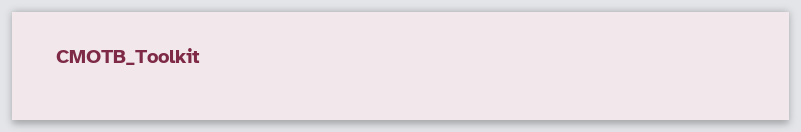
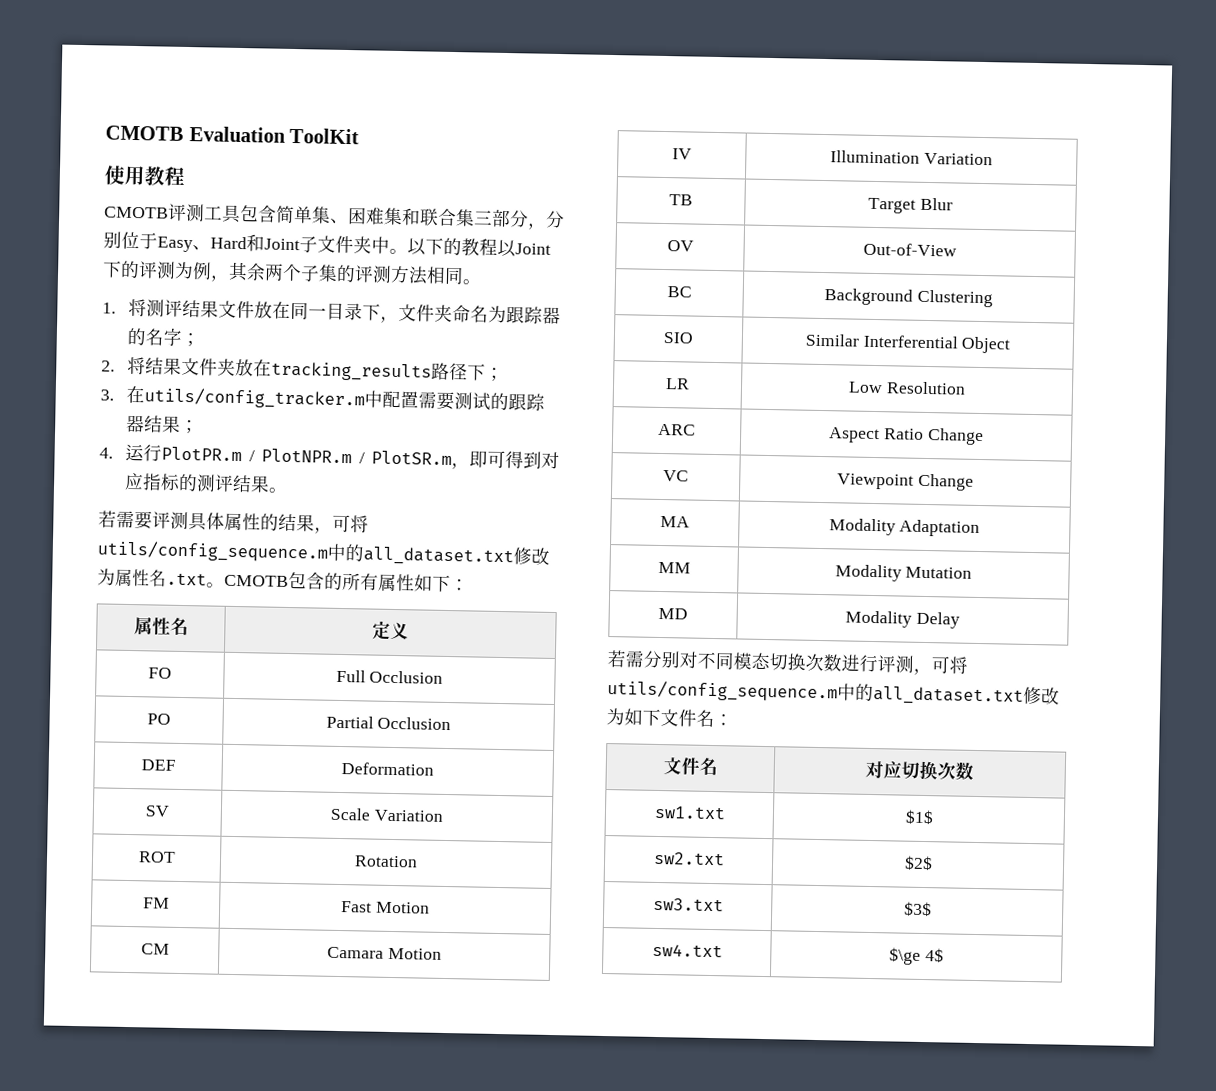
- CMOTB_Toolkit
+ CMOTB Evaluation ToolKit
+ 使用教程
+ CMOTB评测工具包含简单集、困难集和联合集三部分，分别位于Easy、Hard和Joint子文件夹中。以下的教程以Joint下的评测为例，其余两个子集的评测方法相同。
+ 1.将测评结果文件放在同一目录下，文件夹命名为跟踪器的名字；
+ 2.将结果文件夹放在tracking_results路径下；
+ 3.在utils/config_tracker.m中配置需要测试的跟踪器结果；
+ 4.运行PlotPR.m / PlotNPR.m / PlotSR.m，即可得到对应指标的测评结果。
+ 若需要评测具体属性的结果，可将utils/config_sequence.m中的all_dataset.txt修改为属性名.txt。CMOTB包含的所有属性如下：
+ 属性名 | 定义
+ FO | Full Occlusion
+ PO | Partial Occlusion
+ DEF | Deformation
+ SV | Scale Variation
+ ROT | Rotation
+ FM | Fast Motion
+ CM | Camara Motion
+ IV | Illumination Variation
+ TB | Target Blur
+ OV | Out-of-View
+ BC | Background Clustering
+ SIO | Similar Interferential Object
+ LR | Low Resolution
+ ARC | Aspect Ratio Change
+ VC | Viewpoint Change
+ MA | Modality Adaptation
+ MM | Modality Mutation
+ MD | Modality Delay
+ 若需分别对不同模态切换次数进行评测，可将utils/config_sequence.m中的all_dataset.txt修改为如下文件名：
+ 文件名 | 对应切换次数
+ sw1.txt | $1$
+ sw2.txt | $2$
+ sw3.txt | $3$
+ sw4.txt | $\ge 4$

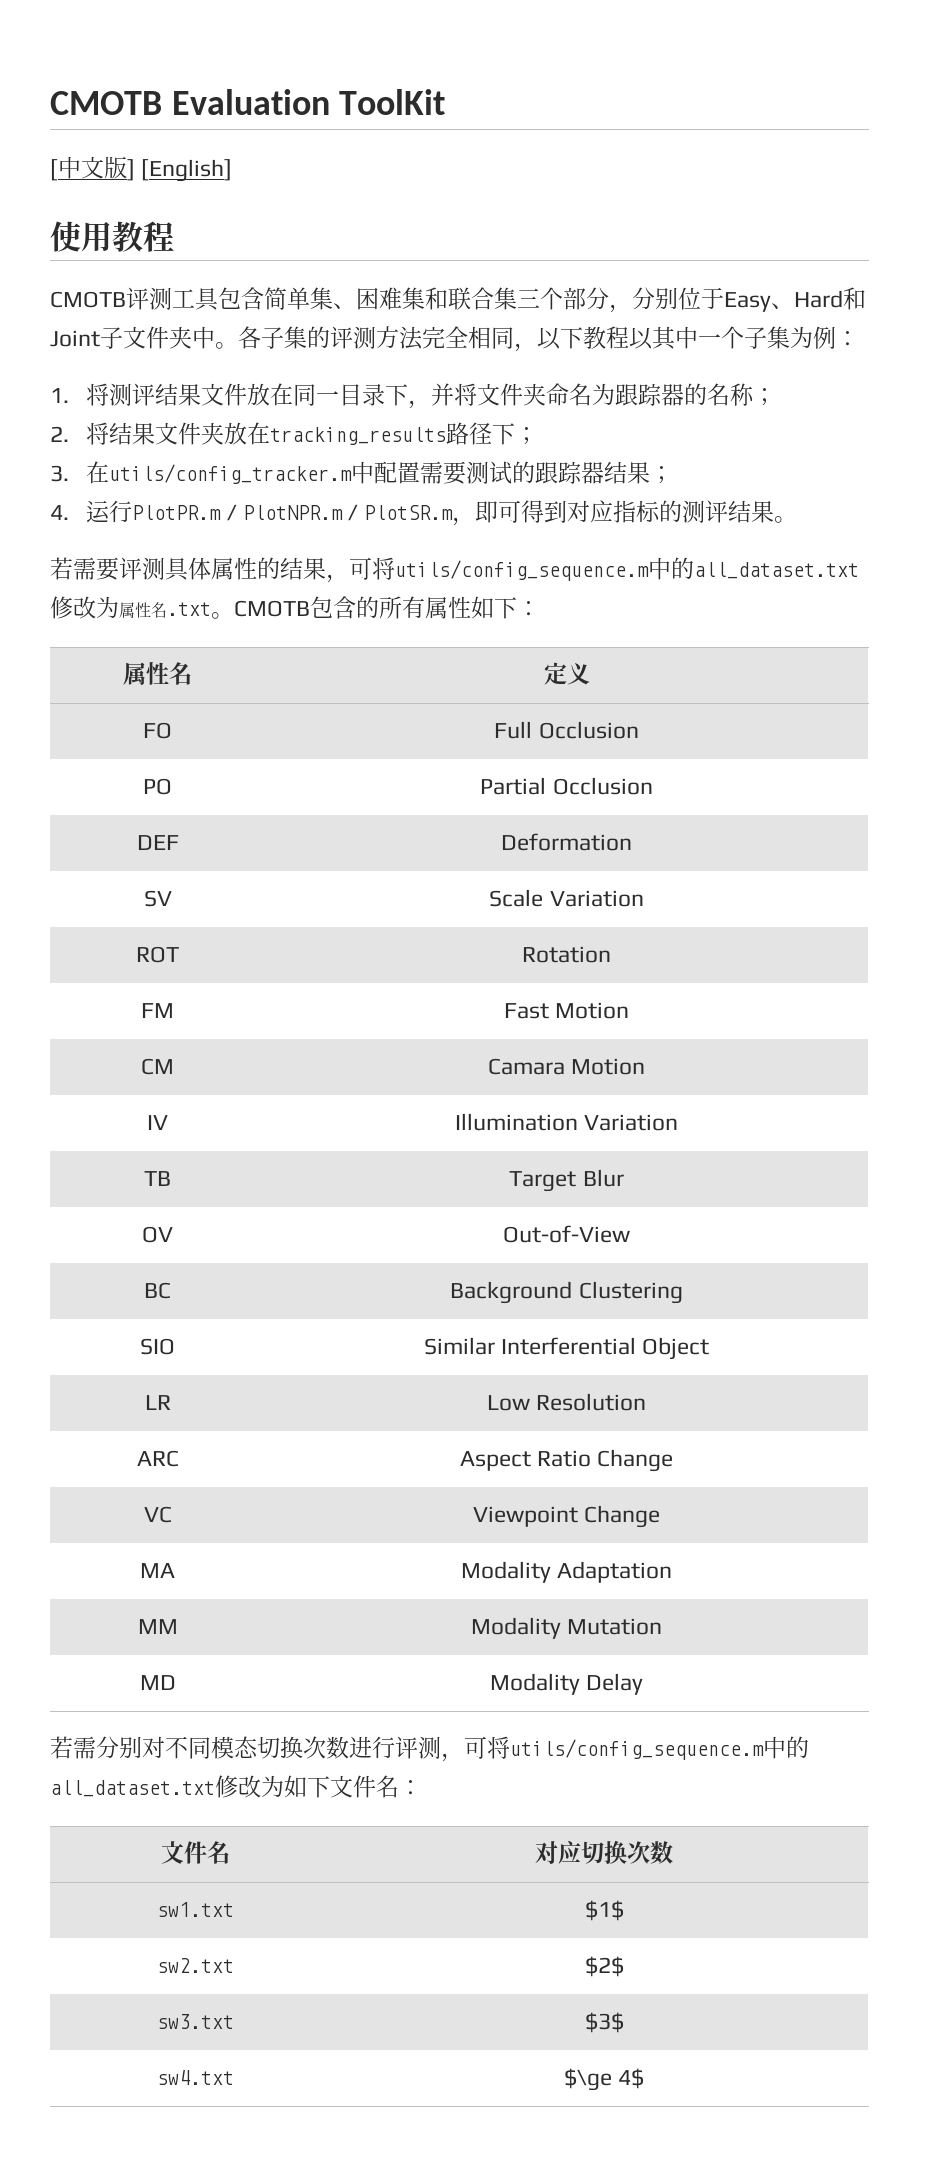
+ [中文版] [English]
- CMOTB评测工具包含简单集、困难集和联合集三部分，分别位于Easy、Hard和Joint子文件夹中。
+ CMOTB评测工具包含简单集、困难集和联合集三个部分，分别位于Easy、Hard和Joint子文件夹中。
- 以下的教程以Joint下的评测为例，其余两个子集的评测方法相同。
+ 各子集的评测方法完全相同，以下教程以其中一个子集为例：
- 1.将测评结果文件放在同一目录下，文件夹命名为跟踪器的名字；
+ 1.将测评结果文件放在同一目录下，并将文件夹命名为跟踪器的名称；

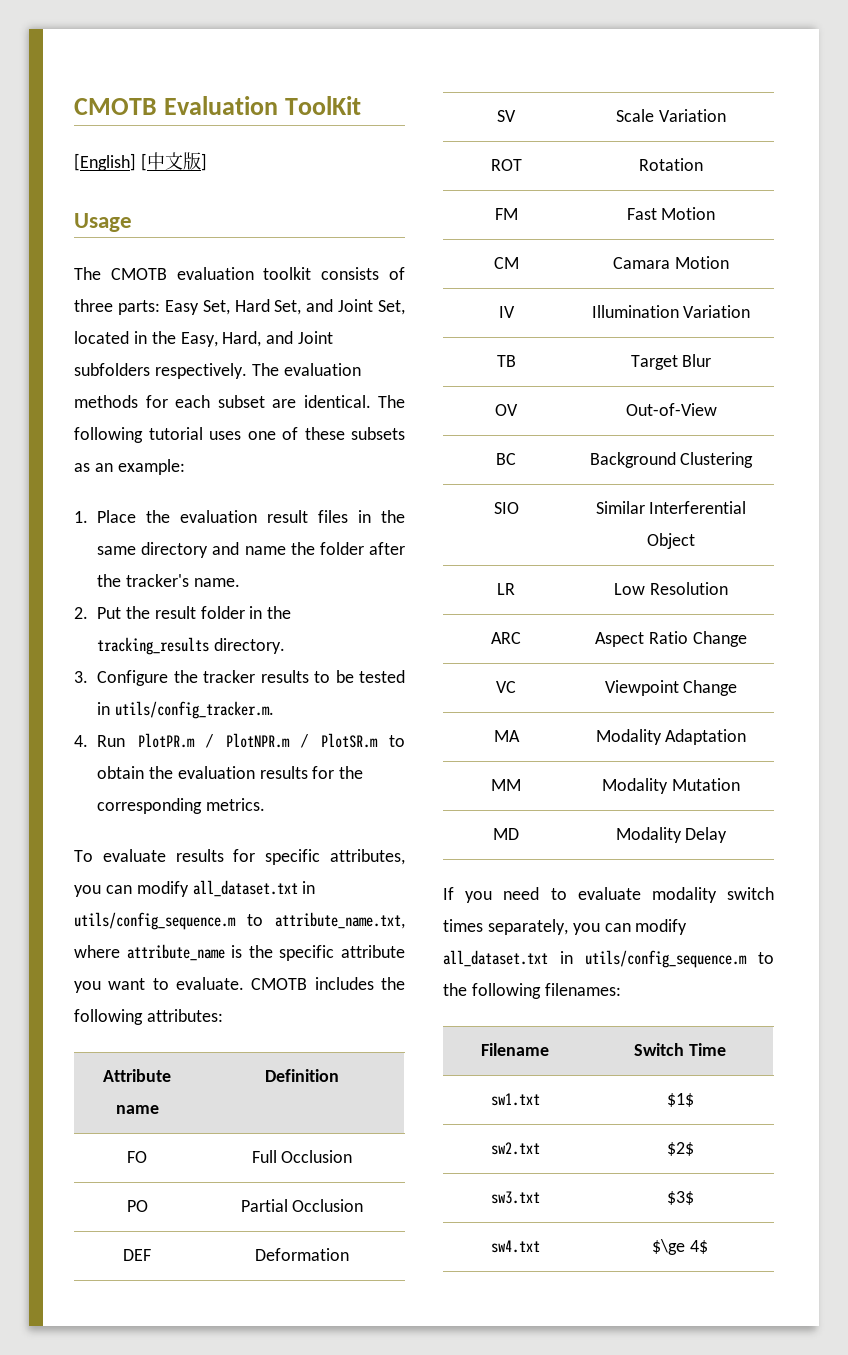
- [中文版] [English]
- 使用教程
- CMOTB评测工具包含简单集、困难集和联合集三个部分，分别位于Easy、Hard和Joint子文件夹中。各子集的评测方法完全相同，以下教程以其中一个子集为例：
- 1.将测评结果文件放在同一目录下，并将文件夹命名为跟踪器的名称；
- 2.将结果文件夹放在tracking_results路径下；
- 3.在utils/config_tracker.m中配置需要测试的跟踪器结果；
+ [English] [中文版]
+ Usage
+ The CMOTB evaluation toolkit consists of three parts: Easy Set, Hard Set, and Joint Set, located in the Easy, Hard, and Joint subfolders respectively. The evaluation methods for each subset are identical. The following tutorial uses one of these subsets as an example:
+ 1. Place the evaluation result files in the same directory and name the folder after the tracker's name.
+ 2. Put the result folder in the tracking_results directory.
+ 3. Configure the tracker results to be tested in utils/config_tracker.m.
- 4.运行PlotPR.m / PlotNPR.m / PlotSR.m，即可得到对应指标的测评结果。
- 若需要评测具体属性的结果，可将utils/config_sequence.m中的all_dataset.txt修改为属性名.txt。CMOTB包含的所有属性如下：
- 属性名 | 定义
+ 4. Run PlotPR.m / PlotNPR.m / PlotSR.m to obtain the evaluation results for the corresponding metrics.
+ To evaluate results for specific attributes, you can modify all_dataset.txt in utils/config_sequence.m to attribute_name.txt, where attribute_name is the specific attribute you want to evaluate. CMOTB includes the following attributes:
+ Attribute name | Definition
- 若需分别对不同模态切换次数进行评测，可将utils/config_sequence.m中的all_dataset.txt修改为如下文件名：
- 文件名 | 对应切换次数
+ If you need to evaluate modality switch times separately, you can modify all_dataset.txt in utils/config_sequence.m to the following filenames:
+ Filename | Switch Time

